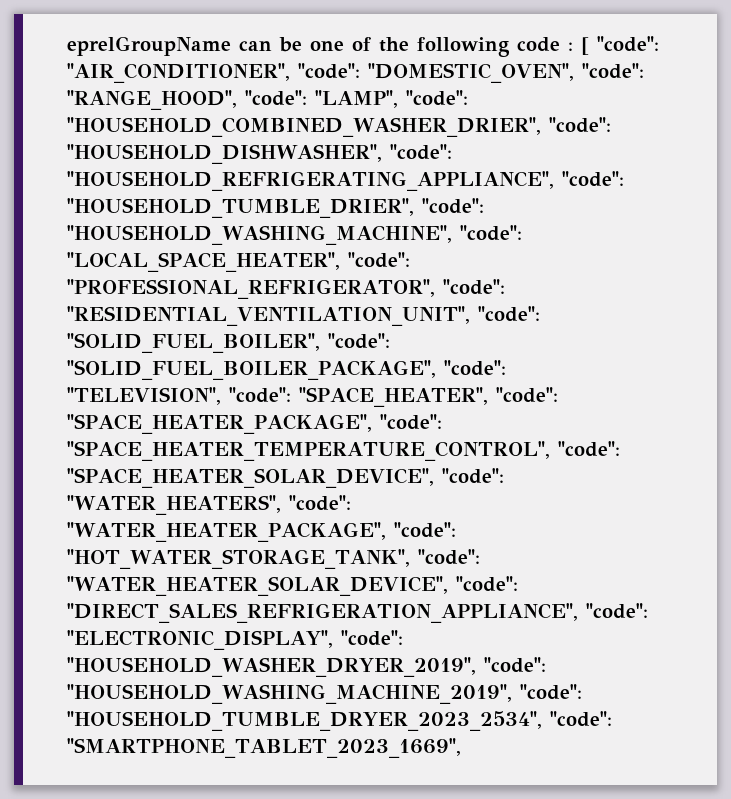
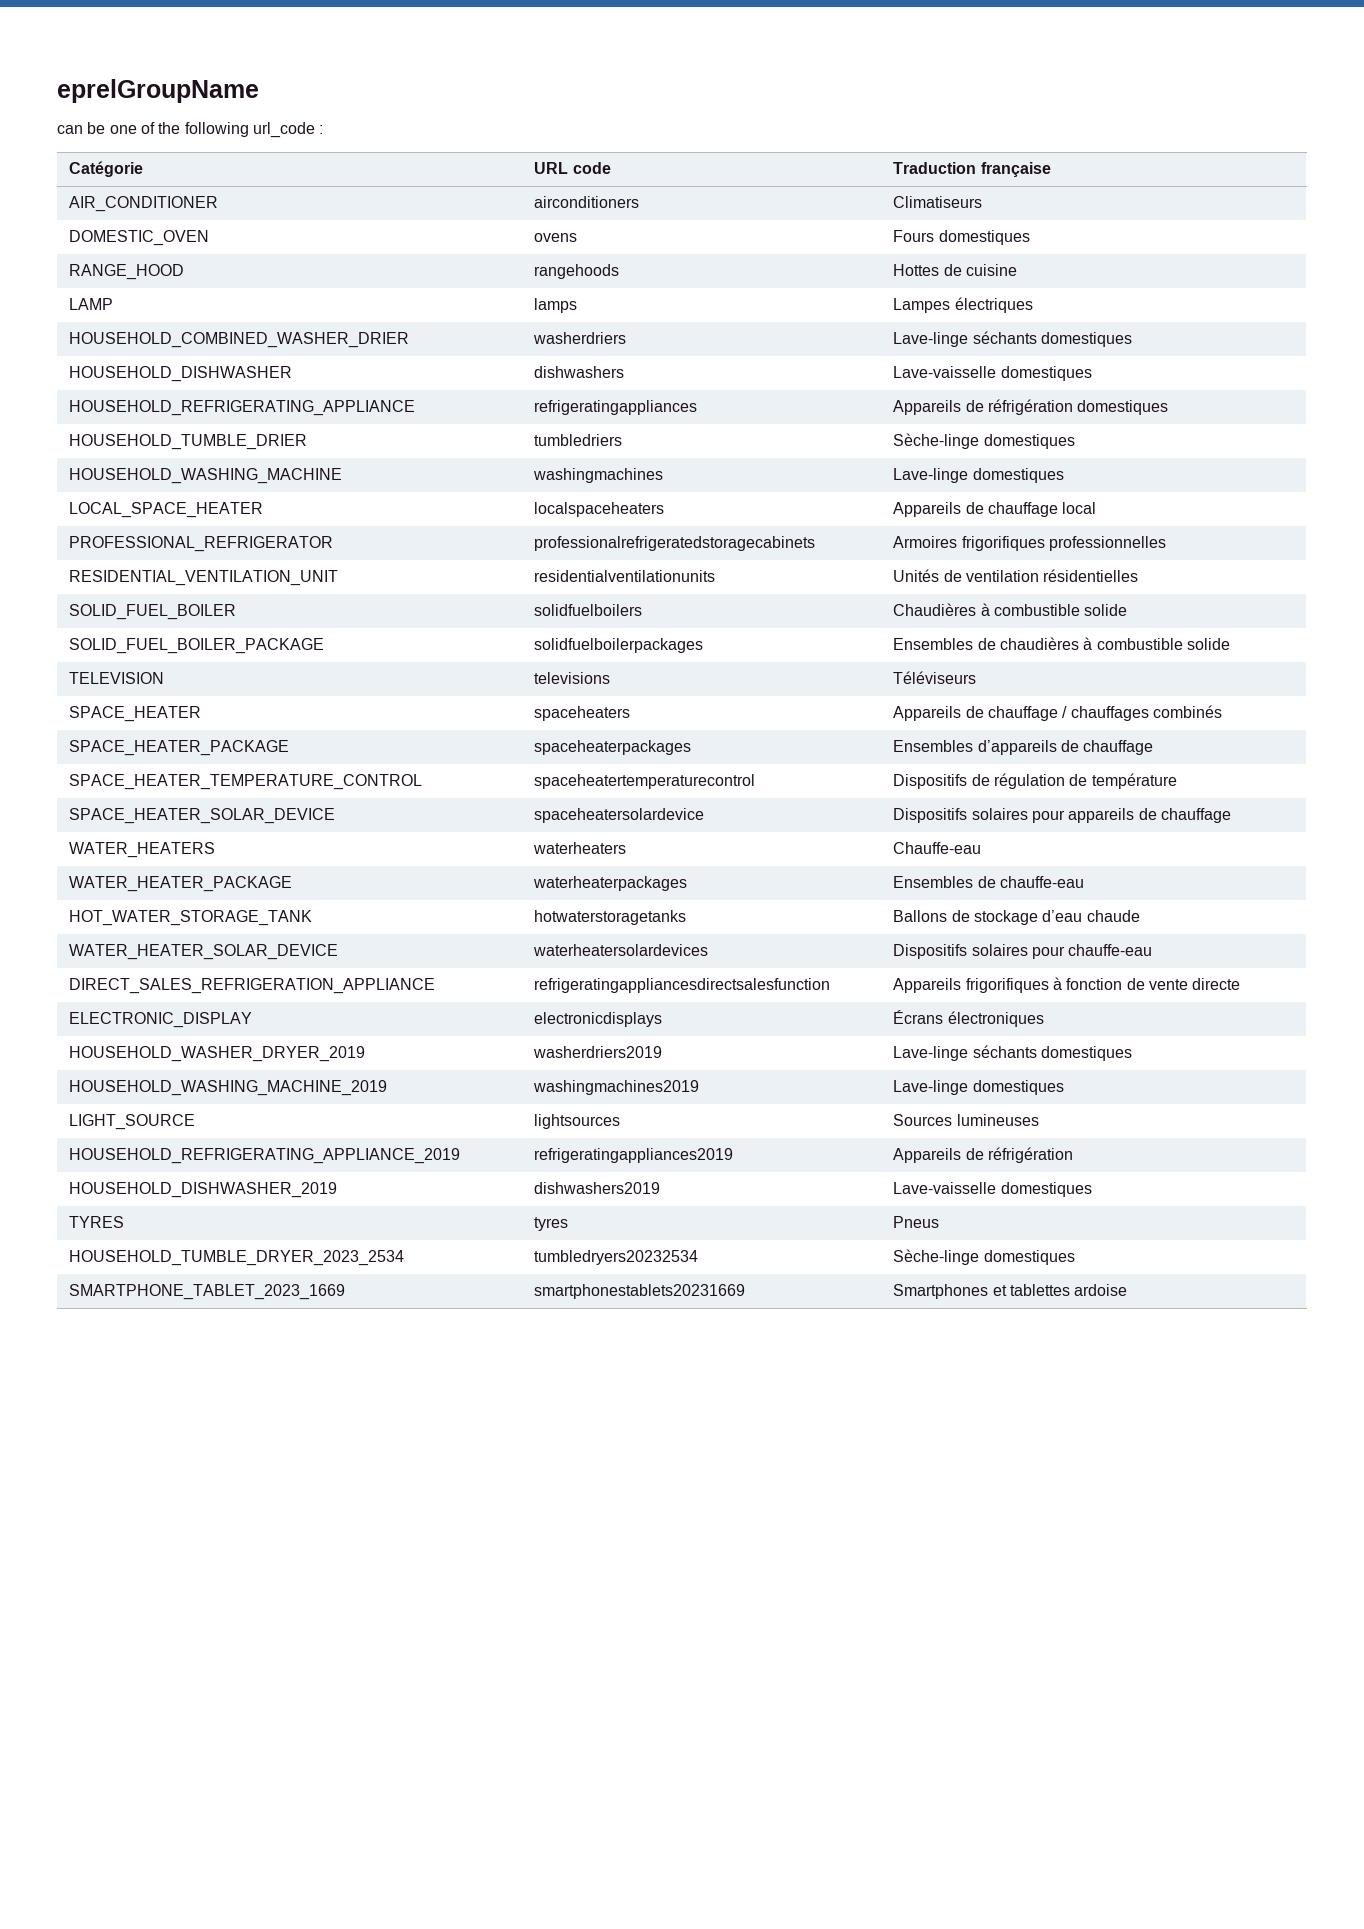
- eprelGroupName can be one of the following code : [ "code": "AIR_CONDITIONER", "code": "DOMESTIC_OVEN", "code": "RANGE_HOOD", "code": "LAMP", "code": "HOUSEHOLD_COMBINED_WASHER_DRIER", "code": "HOUSEHOLD_DISHWASHER", "code": "HOUSEHOLD_REFRIGERATING_APPLIANCE", "code": "HOUSEHOLD_TUMBLE_DRIER", "code": "HOUSEHOLD_WASHING_MACHINE", "code": "LOCAL_SPACE_HEATER", "code": "PROFESSIONAL_REFRIGERATOR", "code": "RESIDENTIAL_VENTILATION_UNIT", "code": "SOLID_FUEL_BOILER", "code": "SOLID_FUEL_BOILER_PACKAGE", "code": "TELEVISION", "code": "SPACE_HEATER", "code": "SPACE_HEATER_PACKAGE", "code": "SPACE_HEATER_TEMPERATURE_CONTROL", "code": "SPACE_HEATER_SOLAR_DEVICE", "code": "WATER_HEATERS", "code": "WATER_HEATER_PACKAGE", "code": "HOT_WATER_STORAGE_TANK", "code": "WATER_HEATER_SOLAR_DEVICE", "code": "DIRECT_SALES_REFRIGERATION_APPLIANCE", "code": "ELECTRONIC_DISPLAY", "code": "HOUSEHOLD_WASHER_DRYER_2019", "code": "HOUSEHOLD_WASHING_MACHINE_2019", "code": "HOUSEHOLD_TUMBLE_DRYER_2023_2534", "code": "SMARTPHONE_TABLET_2023_1669",
+ eprelGroupName
+ can be one of the following url_code :
+ Catégorie | URL code | Traduction française
+ AIR_CONDITIONER | airconditioners | Climatiseurs
+ DOMESTIC_OVEN | ovens | Fours domestiques
+ RANGE_HOOD | rangehoods | Hottes de cuisine
+ LAMP | lamps | Lampes électriques
+ HOUSEHOLD_COMBINED_WASHER_DRIER | washerdriers | Lave-linge séchants domestiques
+ HOUSEHOLD_DISHWASHER | dishwashers | Lave-vaisselle domestiques
+ HOUSEHOLD_REFRIGERATING_APPLIANCE | refrigeratingappliances | Appareils de réfrigération domestiques
+ HOUSEHOLD_TUMBLE_DRIER | tumbledriers | Sèche-linge domestiques
+ HOUSEHOLD_WASHING_MACHINE | washingmachines | Lave-linge domestiques
+ LOCAL_SPACE_HEATER | localspaceheaters | Appareils de chauffage local
+ PROFESSIONAL_REFRIGERATOR | professionalrefrigeratedstoragecabinets | Armoires frigorifiques professionnelles
+ RESIDENTIAL_VENTILATION_UNIT | residentialventilationunits | Unités de ventilation résidentielles
+ SOLID_FUEL_BOILER | solidfuelboilers | Chaudières à combustible solide
+ SOLID_FUEL_BOILER_PACKAGE | solidfuelboilerpackages | Ensembles de chaudières à combustible solide
+ TELEVISION | televisions | Téléviseurs
+ SPACE_HEATER | spaceheaters | Appareils de chauffage / chauffages combinés
+ SPACE_HEATER_PACKAGE | spaceheaterpackages | Ensembles d’appareils de chauffage
+ SPACE_HEATER_TEMPERATURE_CONTROL | spaceheatertemperaturecontrol | Dispositifs de régulation de température
+ SPACE_HEATER_SOLAR_DEVICE | spaceheatersolardevice | Dispositifs solaires pour appareils de chauffage
+ WATER_HEATERS | waterheaters | Chauffe-eau
+ WATER_HEATER_PACKAGE | waterheaterpackages | Ensembles de chauffe-eau
+ HOT_WATER_STORAGE_TANK | hotwaterstoragetanks | Ballons de stockage d’eau chaude
+ WATER_HEATER_SOLAR_DEVICE | waterheatersolardevices | Dispositifs solaires pour chauffe-eau
+ DIRECT_SALES_REFRIGERATION_APPLIANCE | refrigeratingappliancesdirectsalesfunction | Appareils frigorifiques à fonction de vente directe
+ ELECTRONIC_DISPLAY | electronicdisplays | Écrans électroniques
+ HOUSEHOLD_WASHER_DRYER_2019 | washerdriers2019 | Lave-linge séchants domestiques
+ HOUSEHOLD_WASHING_MACHINE_2019 | washingmachines2019 | Lave-linge domestiques
+ LIGHT_SOURCE | lightsources | Sources lumineuses
+ HOUSEHOLD_REFRIGERATING_APPLIANCE_2019 | refrigeratingappliances2019 | Appareils de réfrigération
+ HOUSEHOLD_DISHWASHER_2019 | dishwashers2019 | Lave-vaisselle domestiques
+ TYRES | tyres | Pneus
+ HOUSEHOLD_TUMBLE_DRYER_2023_2534 | tumbledryers20232534 | Sèche-linge domestiques
+ SMARTPHONE_TABLET_2023_1669 | smartphonestablets20231669 | Smartphones et tablettes ardoise

